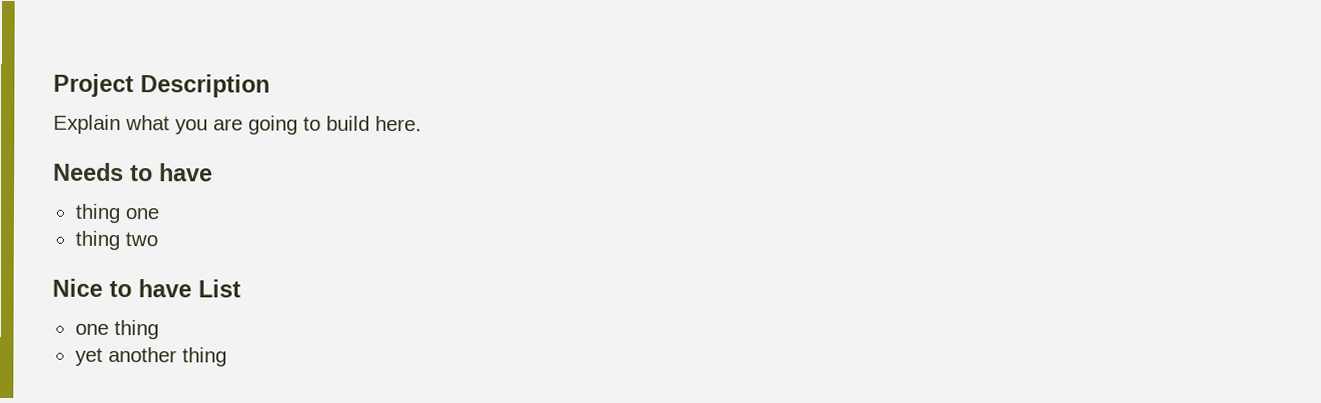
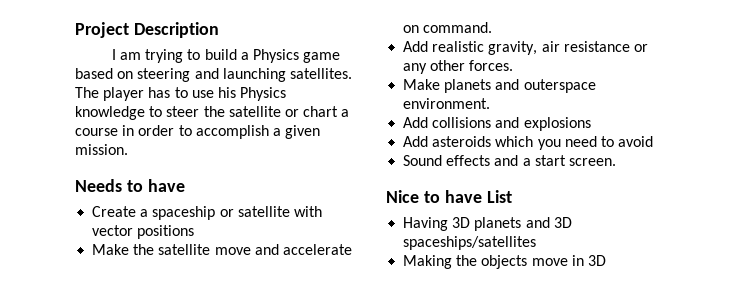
- Explain what you are going to build here.
+ I am trying to build a Physics game based on steering and launching satellites. The player has to use his Physics knowledge to steer the satellite or chart a course in order to accomplish a given mission.
  Needs to have
- thing one
- thing two
+ Create a spaceship or satellite with vector positions
+ Make the satellite move and accelerate on command.
+ Add realistic gravity, air resistance or any other forces.
+ Make planets and outerspace environment.
+ Add collisions and explosions
+ Add asteroids which you need to avoid
+ Sound effects and a start screen.
  Nice to have List
- one thing
- yet another thing
+ Having 3D planets and 3D spaceships/satellites
+ Making the objects move in 3D

